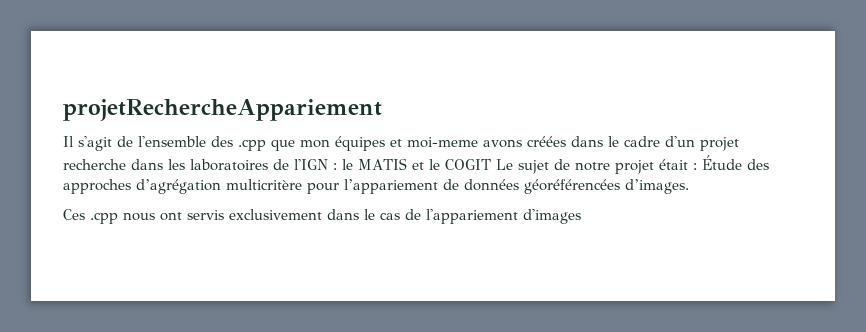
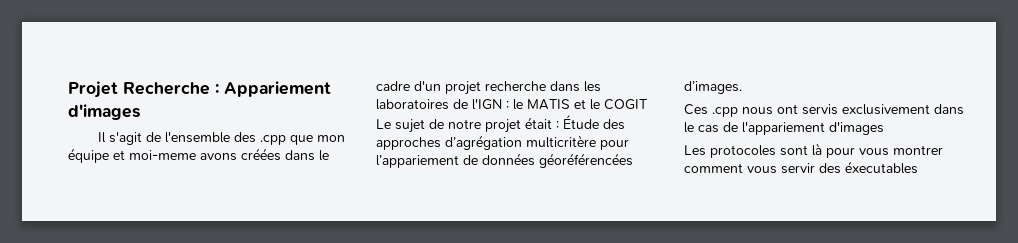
- projetRechercheAppariement
+ Projet Recherche : Appariement d'images
- Il s'agit de l'ensemble des .cpp que mon équipes et moi-meme avons créées dans le cadre d'un projet recherche dans les laboratoires de l'IGN : le MATIS et le COGIT Le sujet de notre projet était : Étude des approches d’agrégation multicritère pour l’appariement de données géoréférencées d’images.
+ Il s'agit de l'ensemble des .cpp que mon équipe et moi-meme avons créées dans le cadre d'un projet recherche dans les laboratoires de l'IGN : le MATIS et le COGIT Le sujet de notre projet était : Étude des approches d’agrégation multicritère pour l’appariement de données géoréférencées d’images.
+ Les protocoles sont là pour vous montrer comment vous servir des éxecutables

